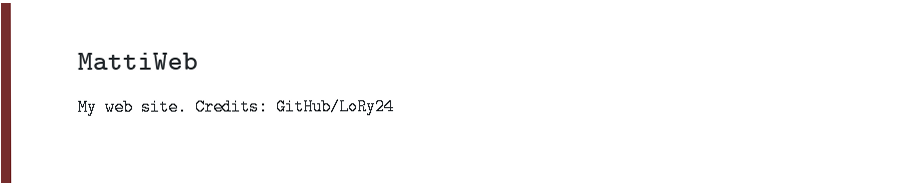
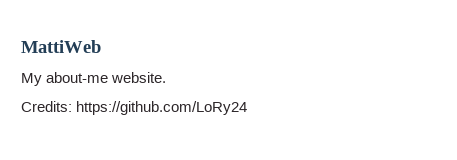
- My web site. Credits: GitHub/LoRy24
+ My about-me website.
+ Credits: https://github.com/LoRy24

